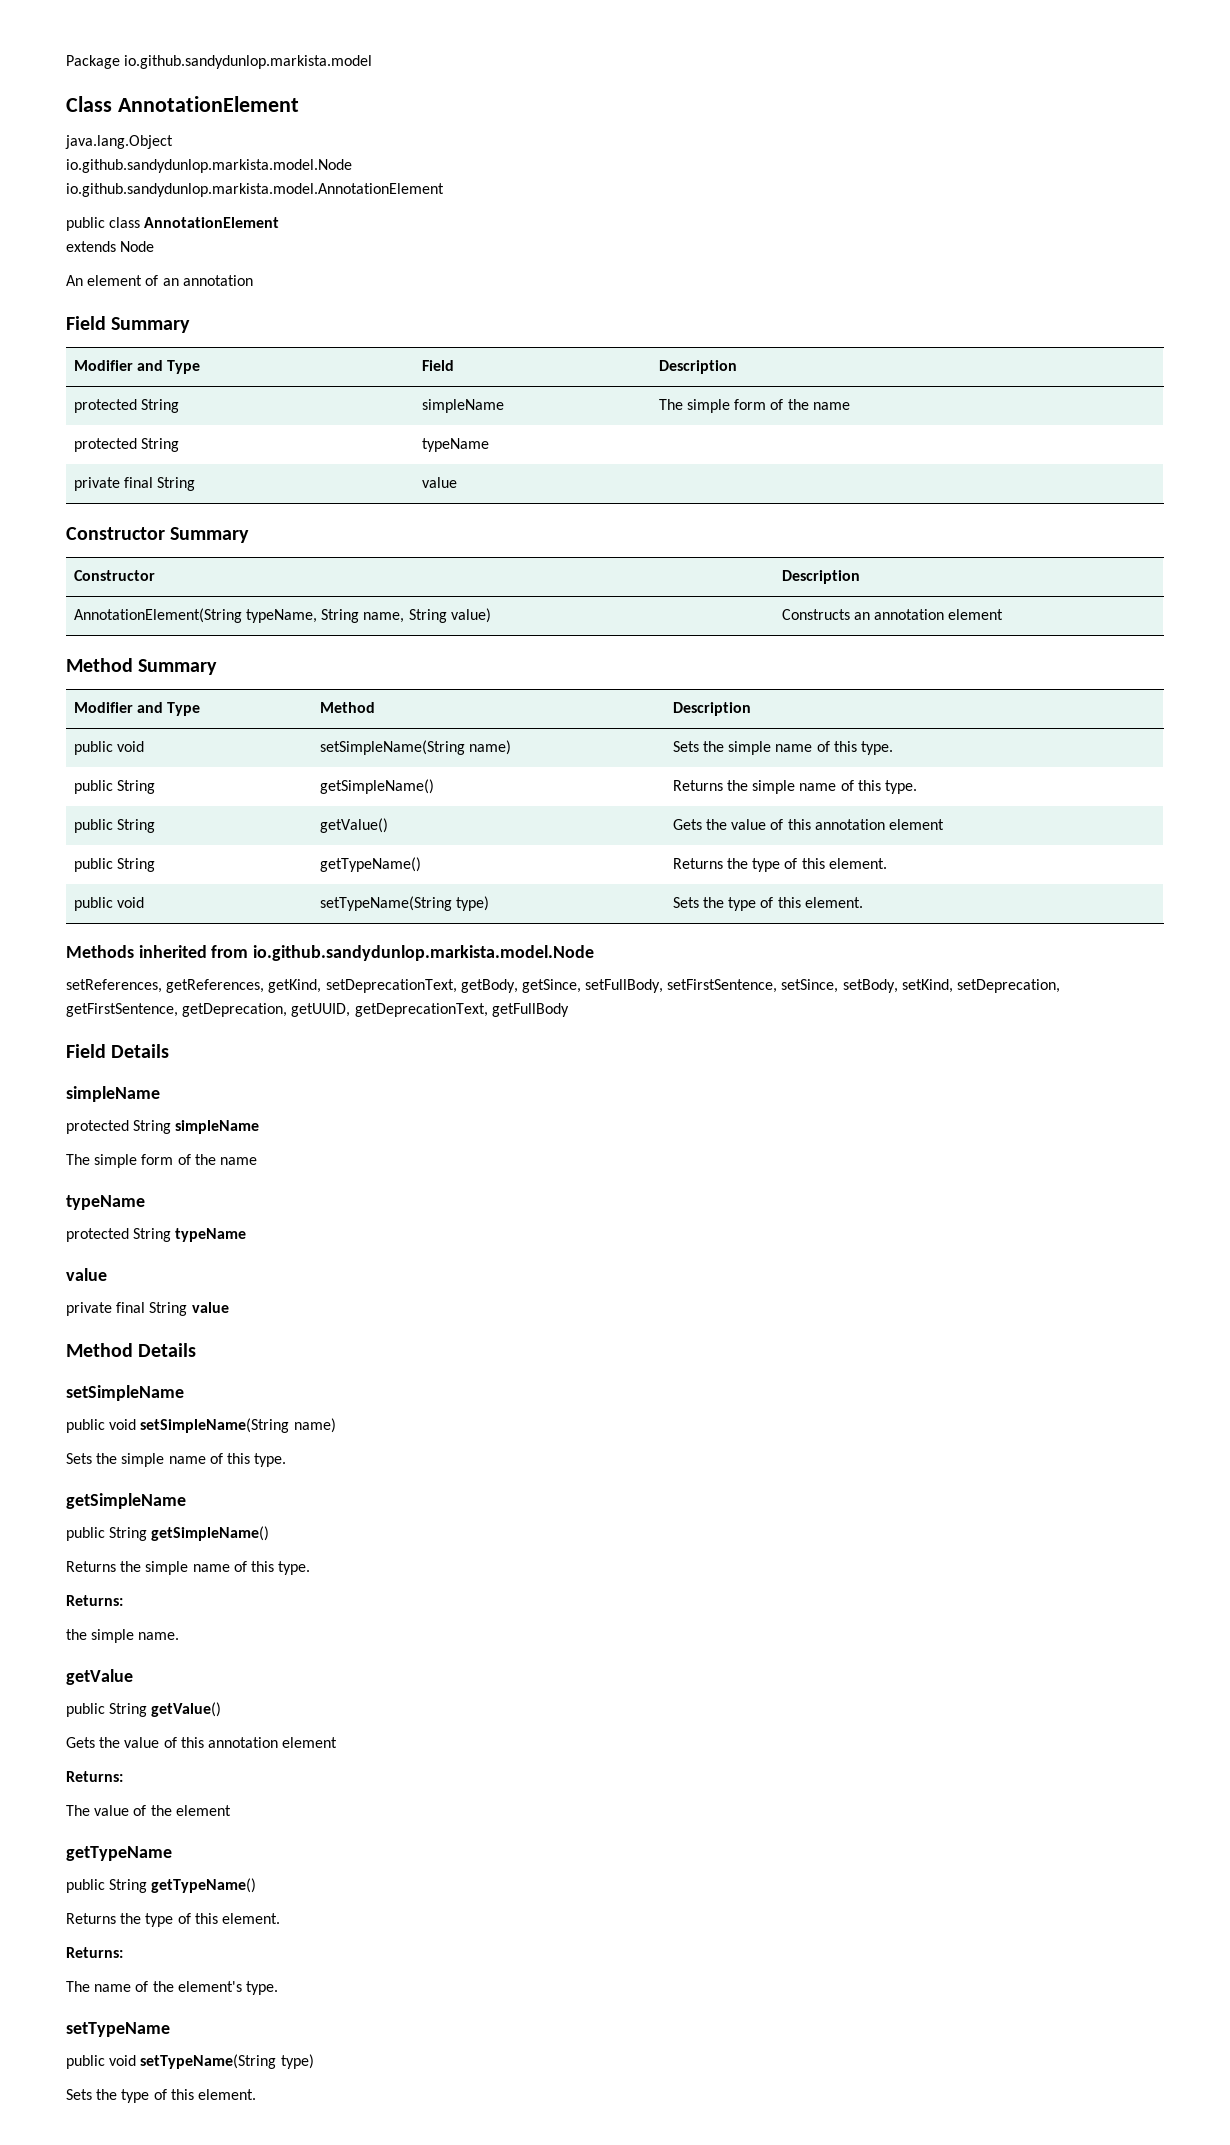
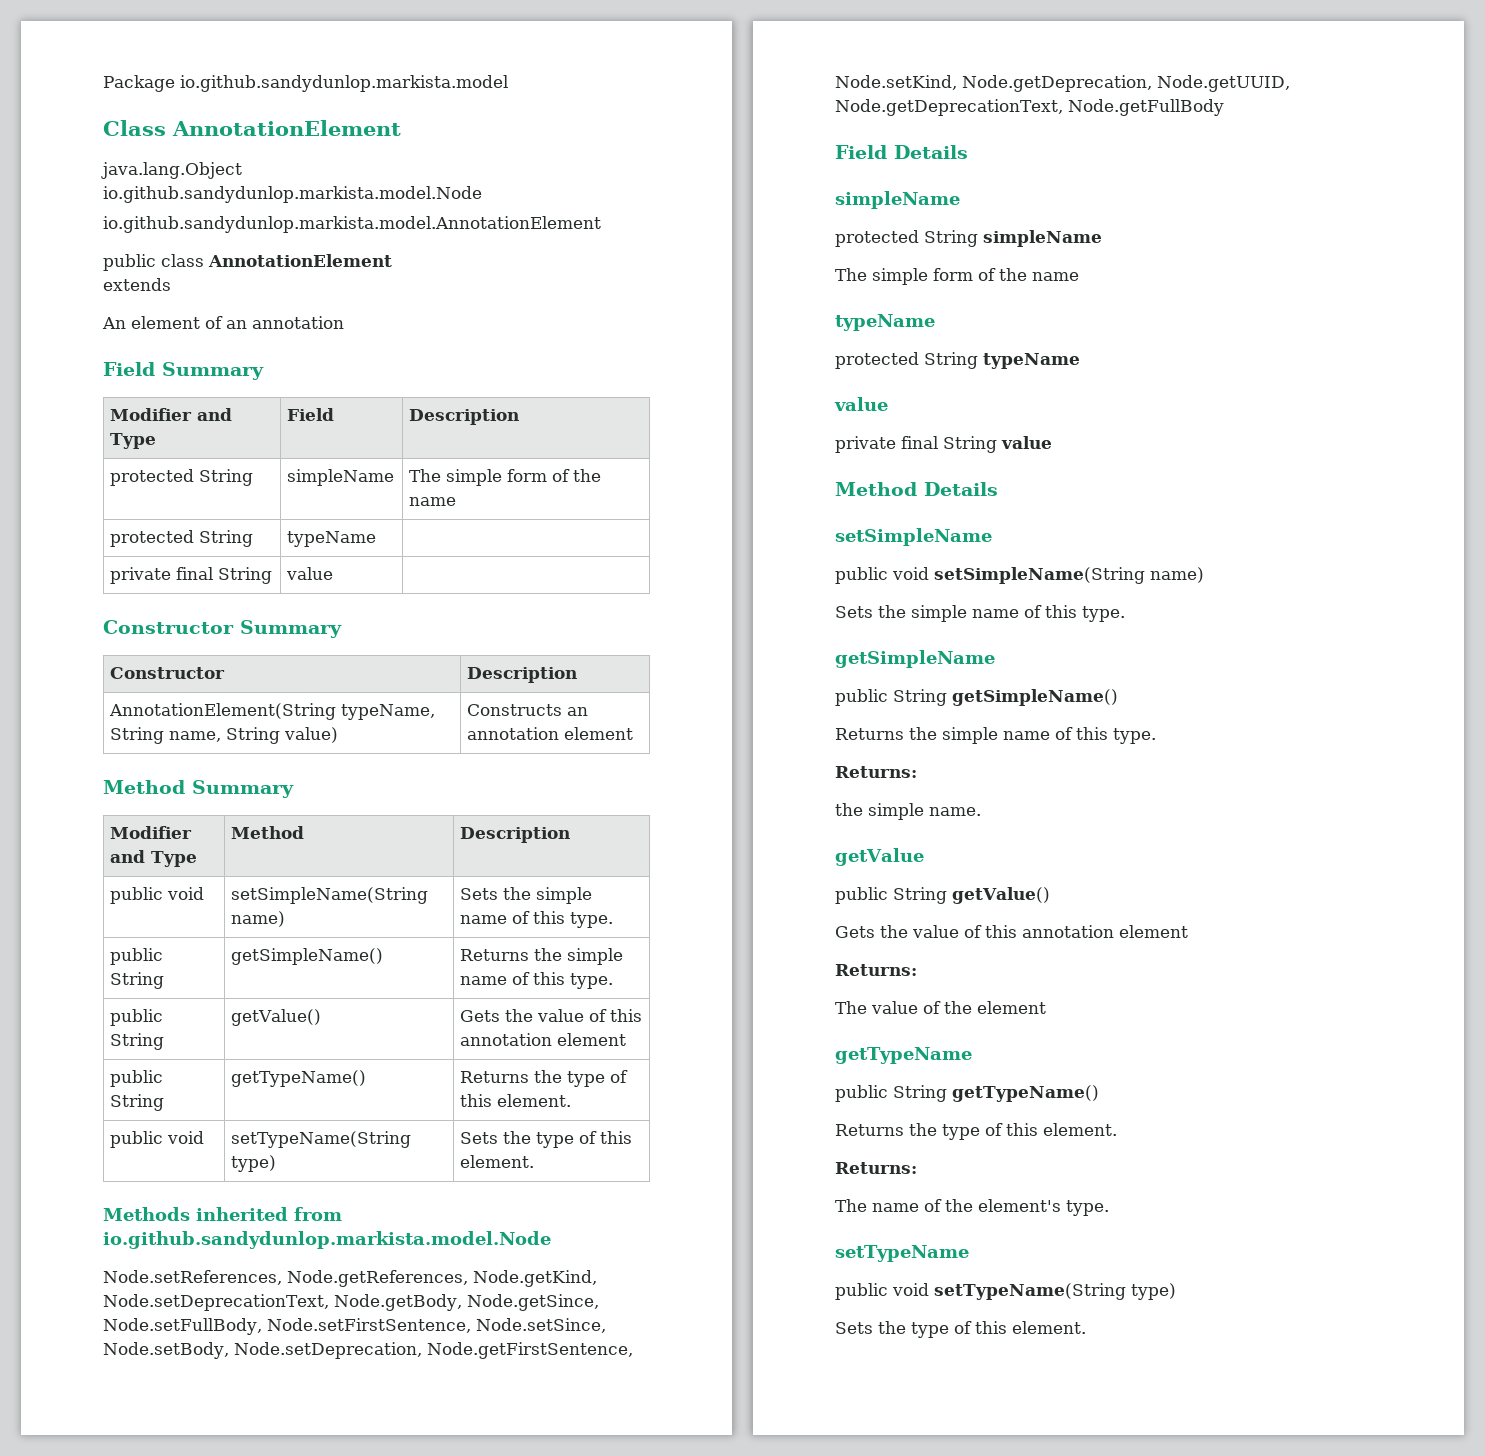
- extends Node
+ extends
- setReferences, getReferences, getKind, setDeprecationText, getBody, getSince, setFullBody, setFirstSentence, setSince, setBody, setKind, setDeprecation, getFirstSentence, getDeprecation, getUUID, getDeprecationText, getFullBody
+ Node.setReferences, Node.getReferences, Node.getKind, Node.setDeprecationText, Node.getBody, Node.getSince, Node.setFullBody, Node.setFirstSentence, Node.setSince, Node.setBody, Node.setDeprecation, Node.getFirstSentence, Node.setKind, Node.getDeprecation, Node.getUUID, Node.getDeprecationText, Node.getFullBody

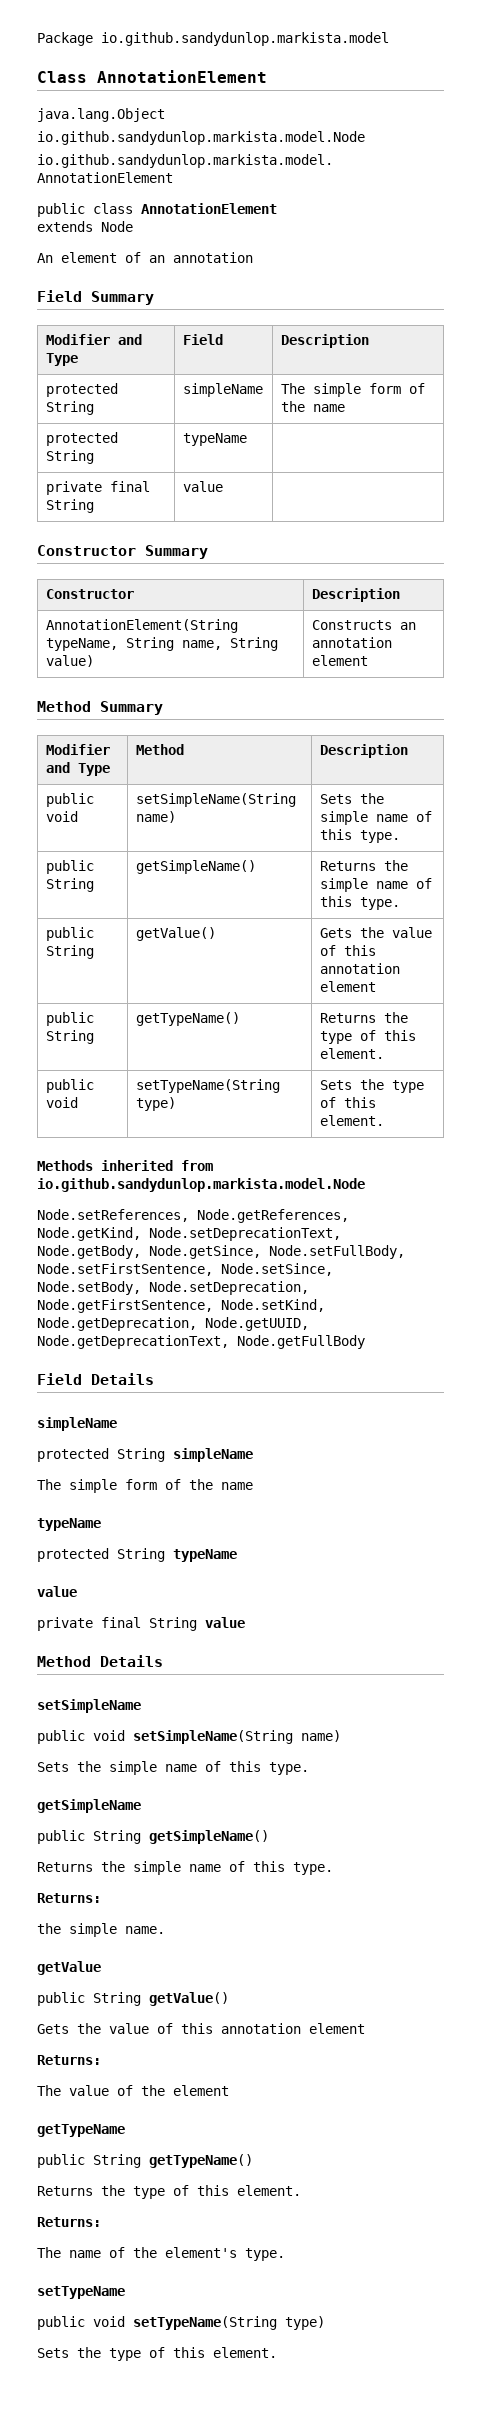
- extends
+ extends Node

